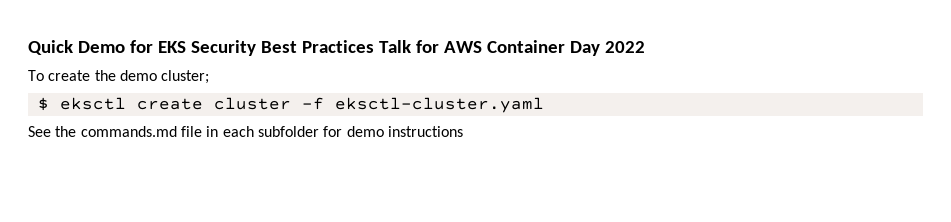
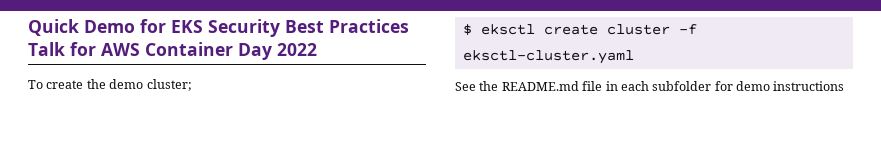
- See the commands.md file in each subfolder for demo instructions
+ See the README.md file in each subfolder for demo instructions

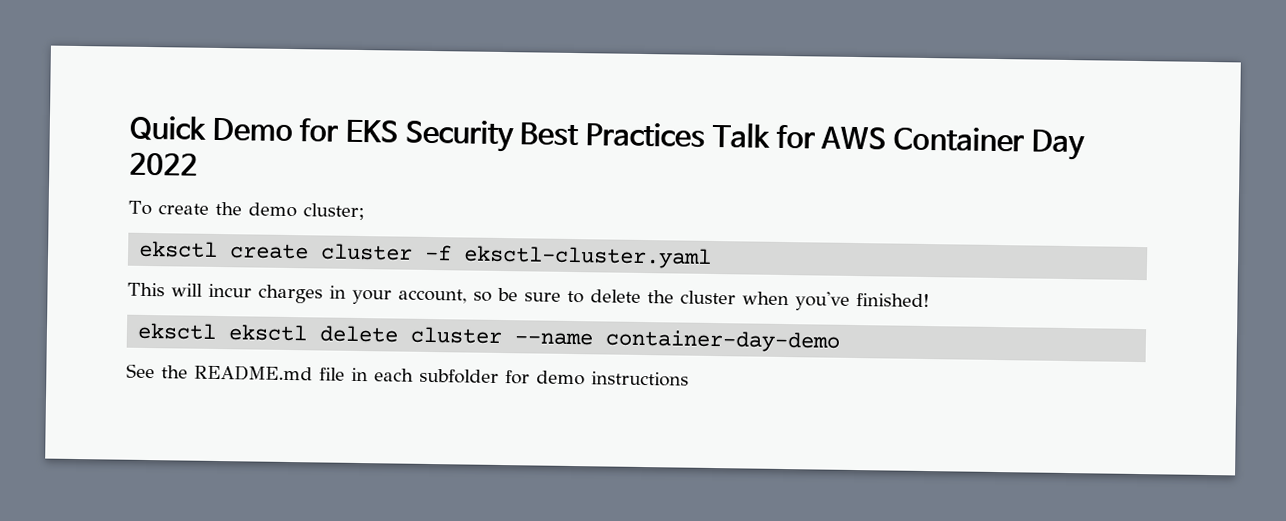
- $ eksctl create cluster -f eksctl-cluster.yaml
+ eksctl create cluster -f eksctl-cluster.yaml
+ This will incur charges in your account, so be sure to delete the cluster when you've finished!
+ eksctl eksctl delete cluster --name container-day-demo

